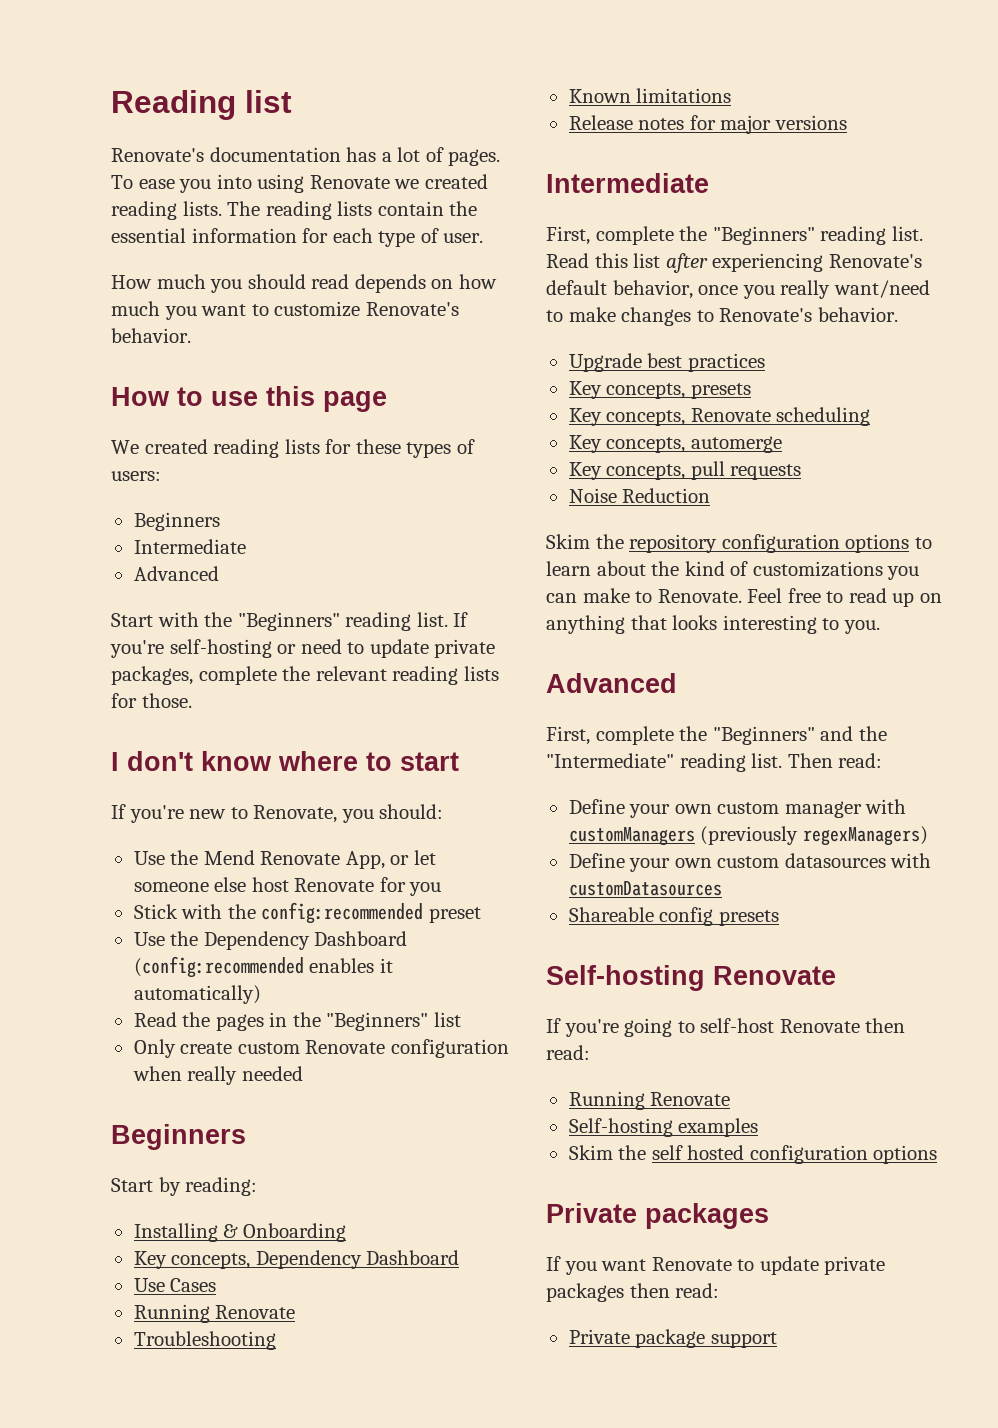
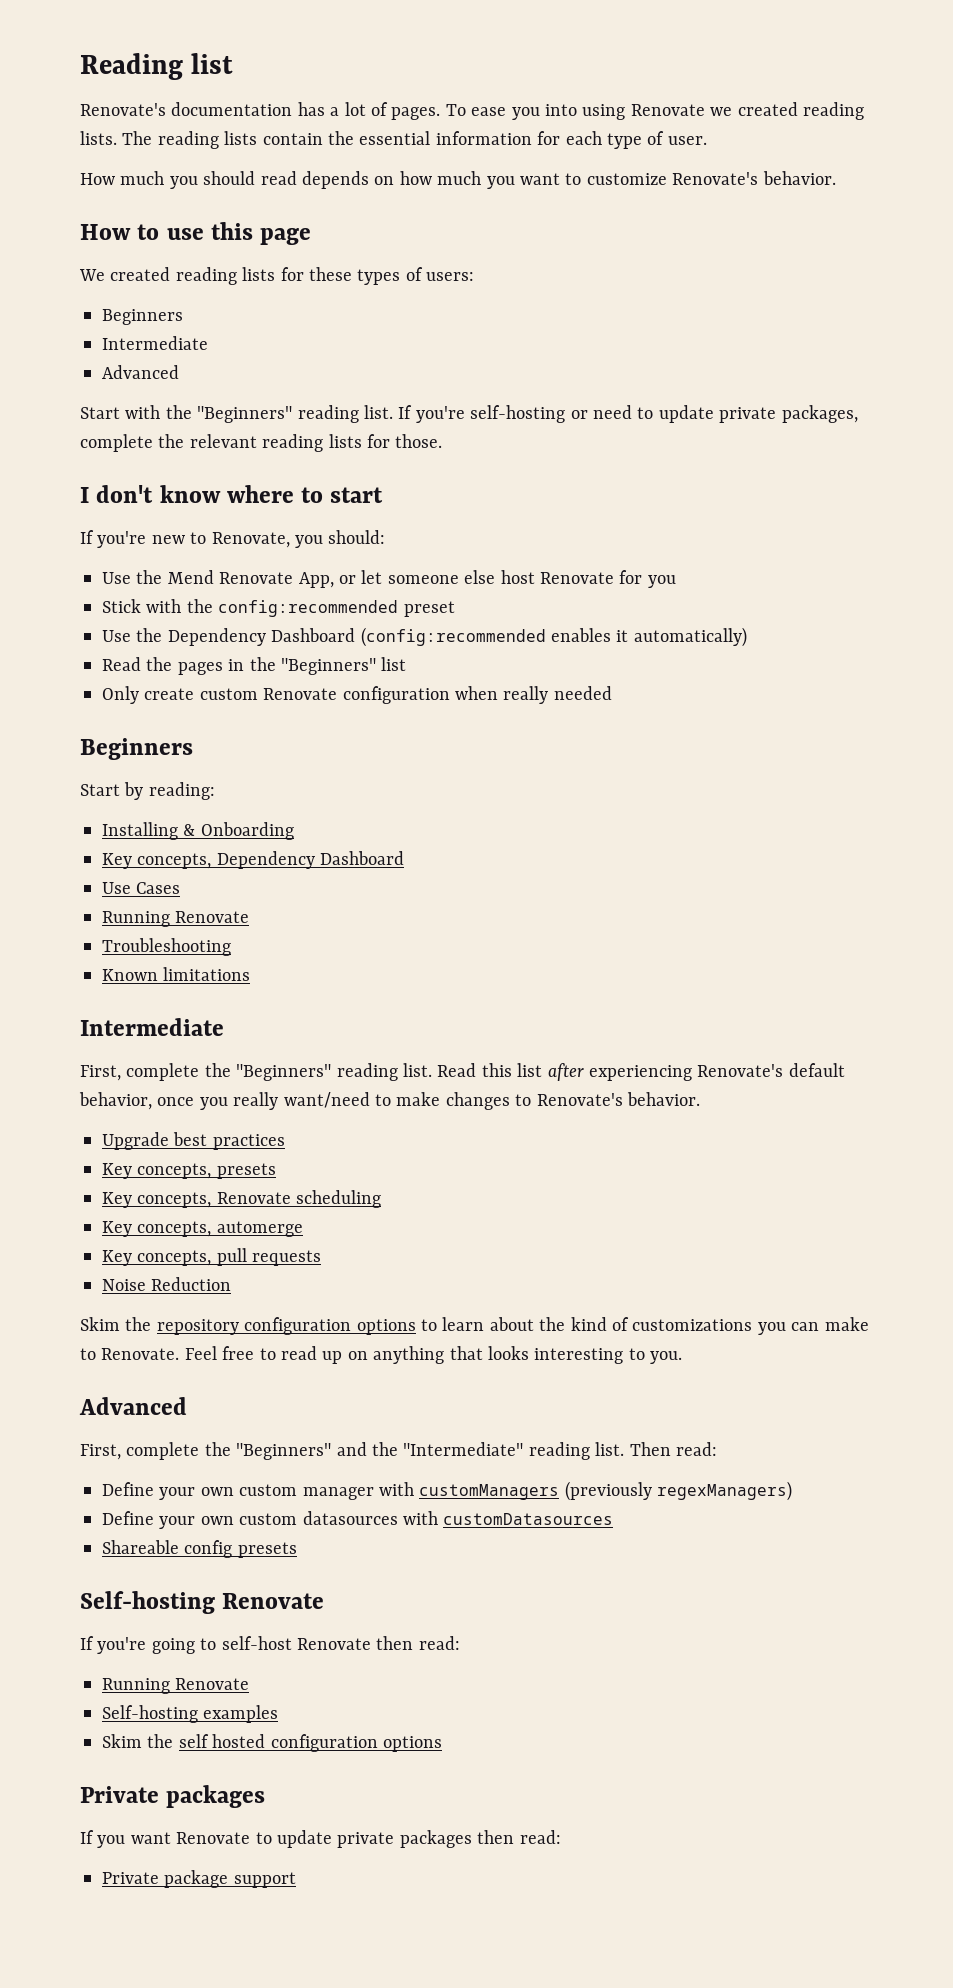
- Release notes for major versions

